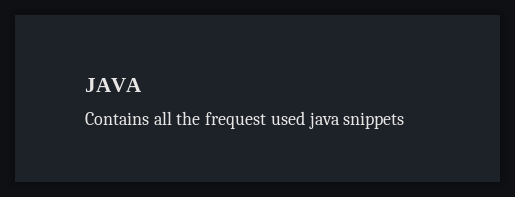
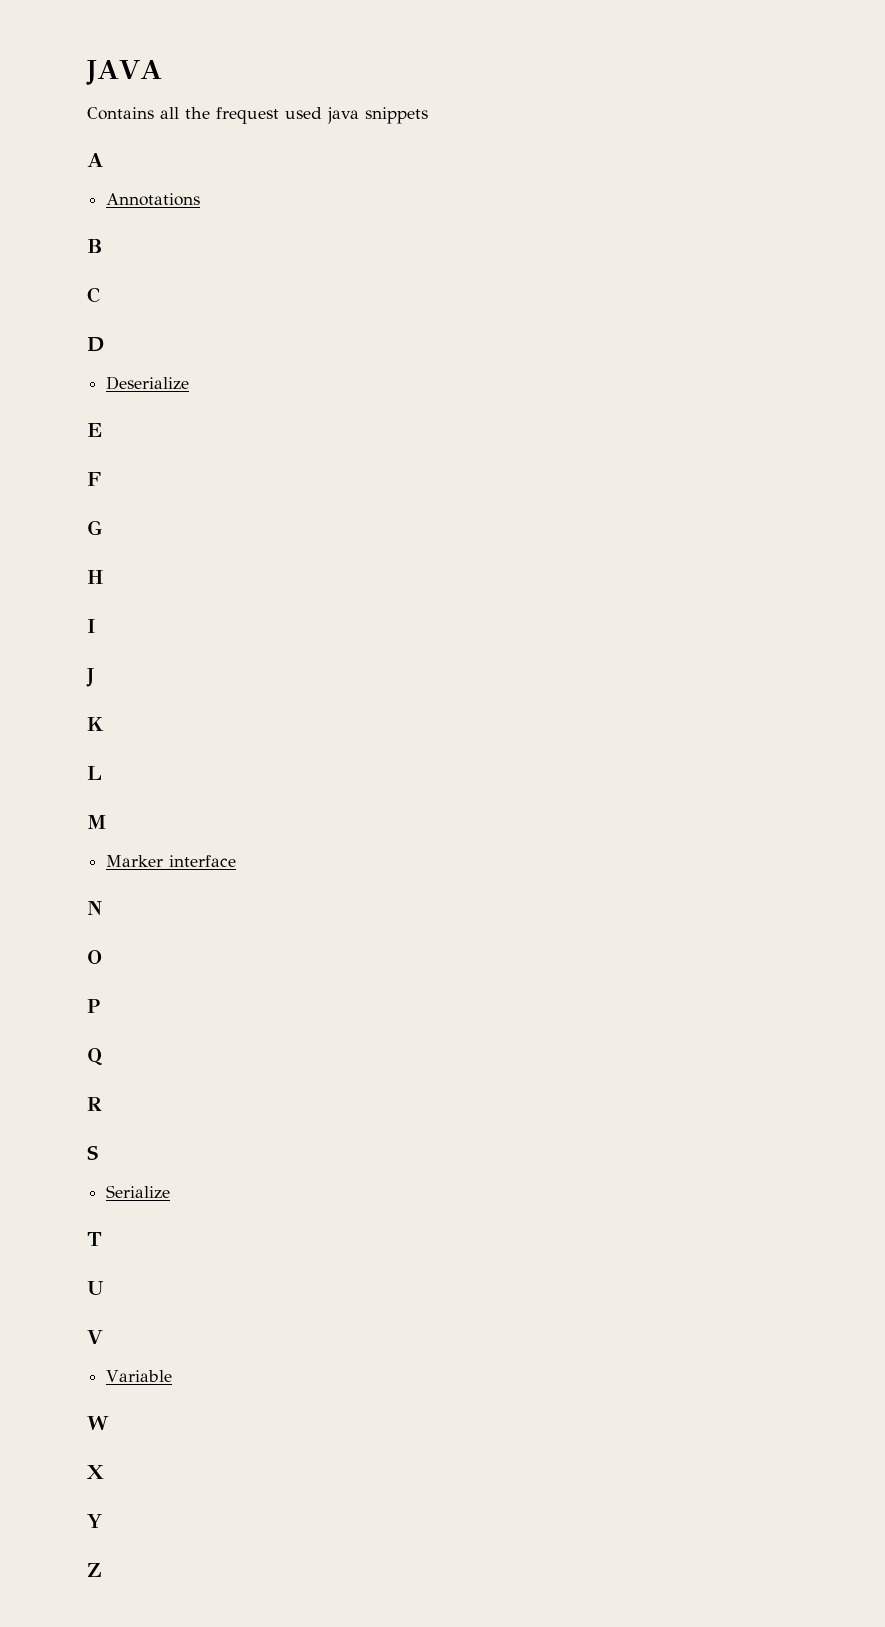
+ A
+ Annotations
+ B
+ C
+ D
+ Deserialize
+ E
+ F
+ G
+ H
+ I
+ J
+ K
+ L
+ M
+ Marker interface
+ N
+ O
+ P
+ Q
+ R
+ S
+ Serialize
+ T
+ U
+ V
+ Variable
+ W
+ X
+ Y
+ Z

